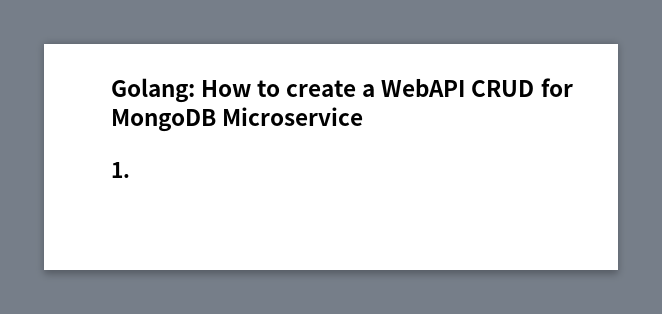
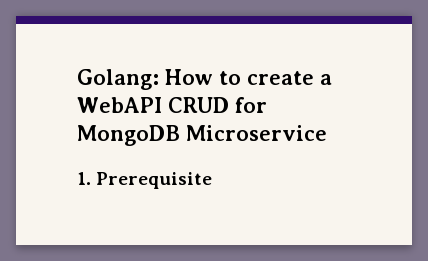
- 1.
+ 1. Prerequisite

